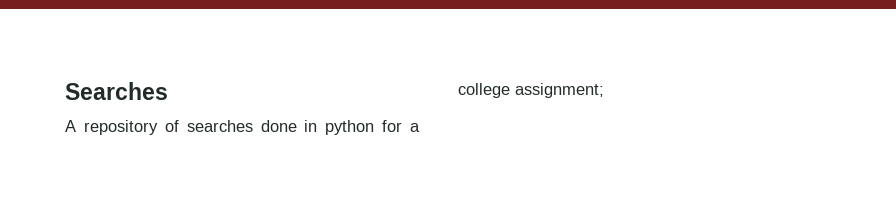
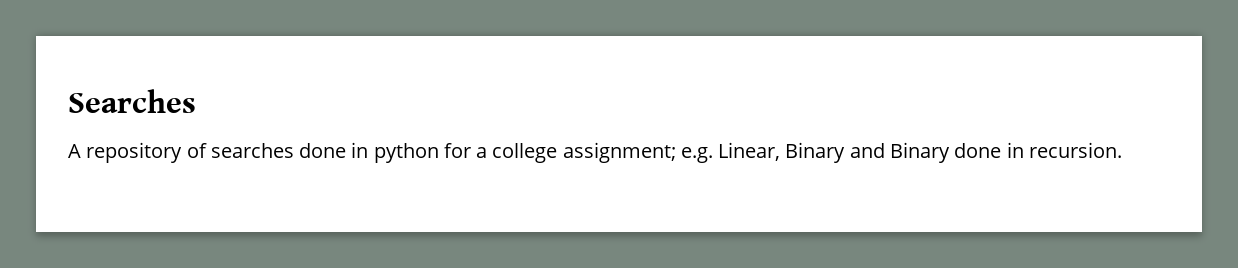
- A repository of searches done in python for a college assignment;
+ A repository of searches done in python for a college assignment; e.g. Linear, Binary and Binary done in recursion.

